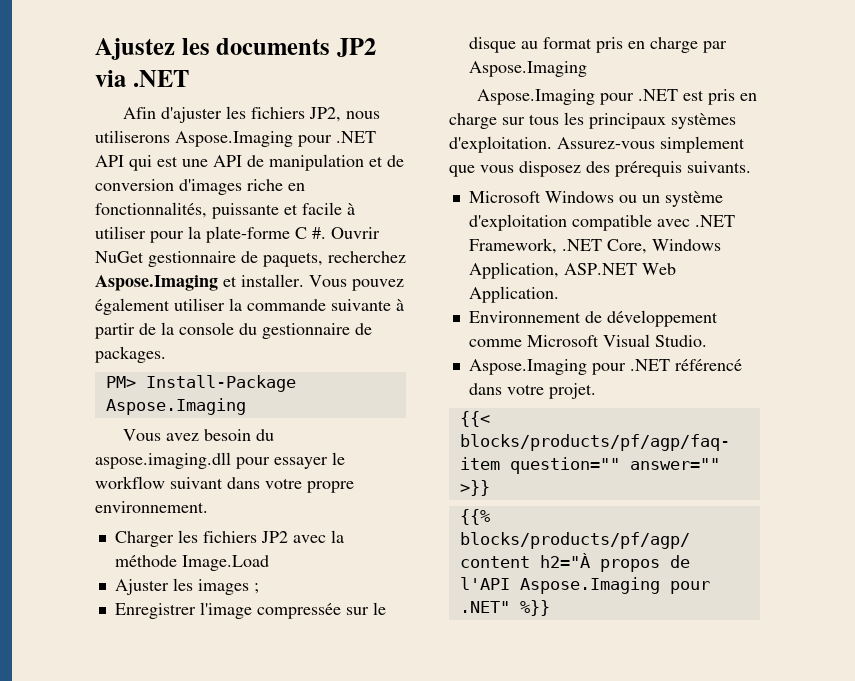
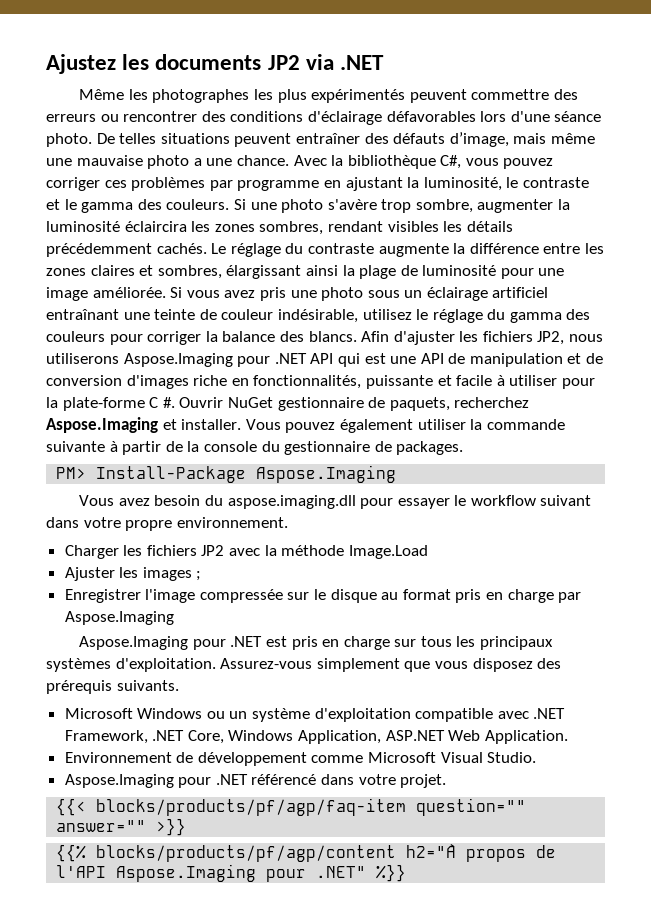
+ Même les photographes les plus expérimentés peuvent commettre des erreurs ou rencontrer des conditions d'éclairage défavorables lors d'une séance photo. De telles situations peuvent entraîner des défauts d’image, mais même une mauvaise photo a une chance. Avec la bibliothèque C#, vous pouvez corriger ces problèmes par programme en ajustant la luminosité, le contraste et le gamma des couleurs. Si une photo s'avère trop sombre, augmenter la luminosité éclaircira les zones sombres, rendant visibles les détails précédemment cachés. Le réglage du contraste augmente la différence entre les zones claires et sombres, élargissant ainsi la plage de luminosité pour une image améliorée. Si vous avez pris une photo sous un éclairage artificiel entraînant une teinte de couleur indésirable, utilisez le réglage du gamma des couleurs pour corriger la balance des blancs.

